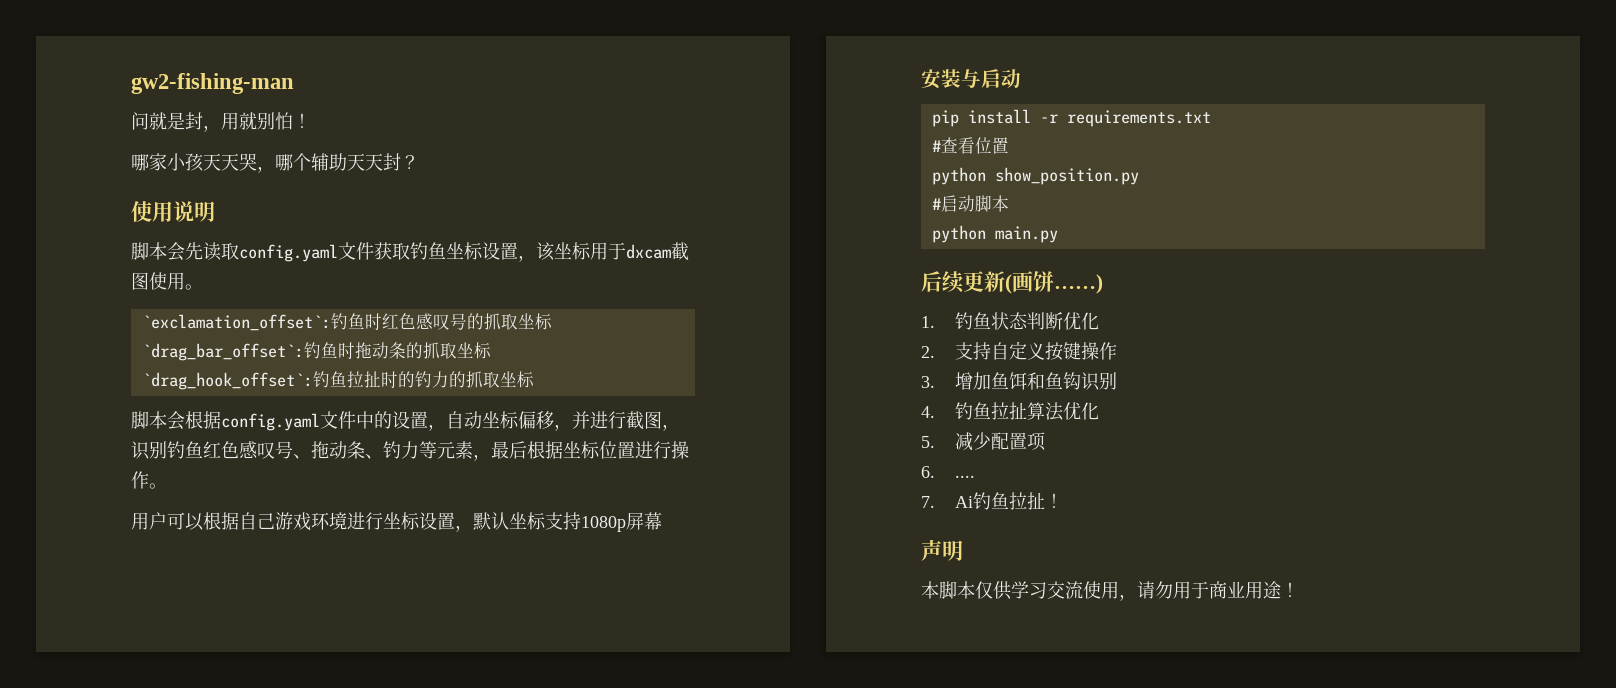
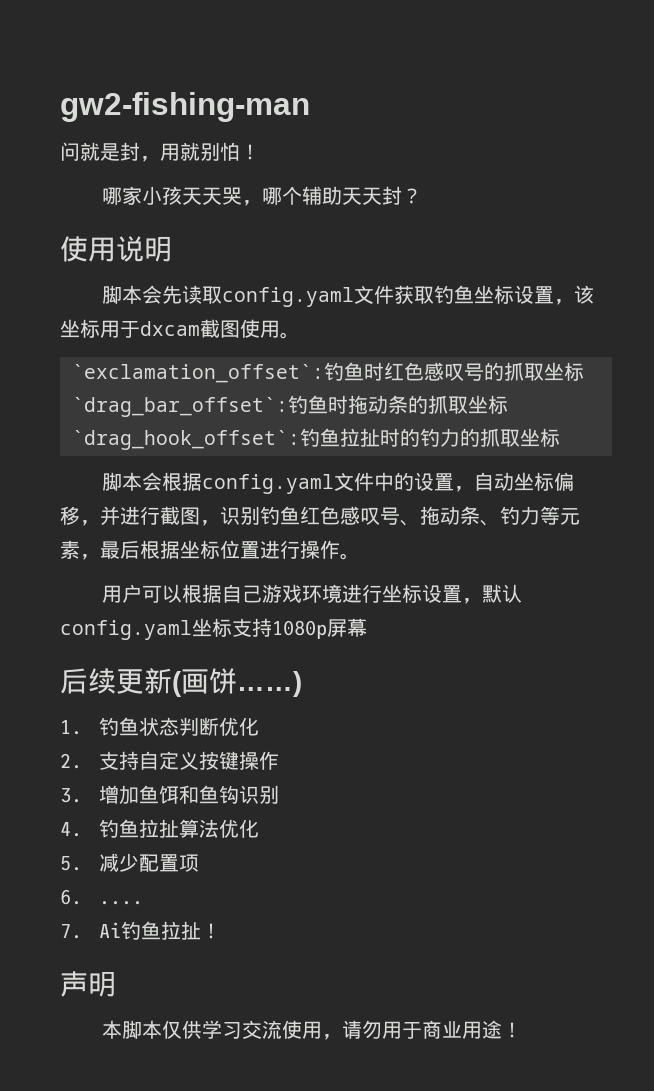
- 用户可以根据自己游戏环境进行坐标设置，默认坐标支持1080p屏幕
+ 用户可以根据自己游戏环境进行坐标设置，默认config.yaml坐标支持1080p屏幕
- 安装与启动
- pip install -r requirements.txt
- #查看位置
- python show_position.py
- #启动脚本
- python main.py

